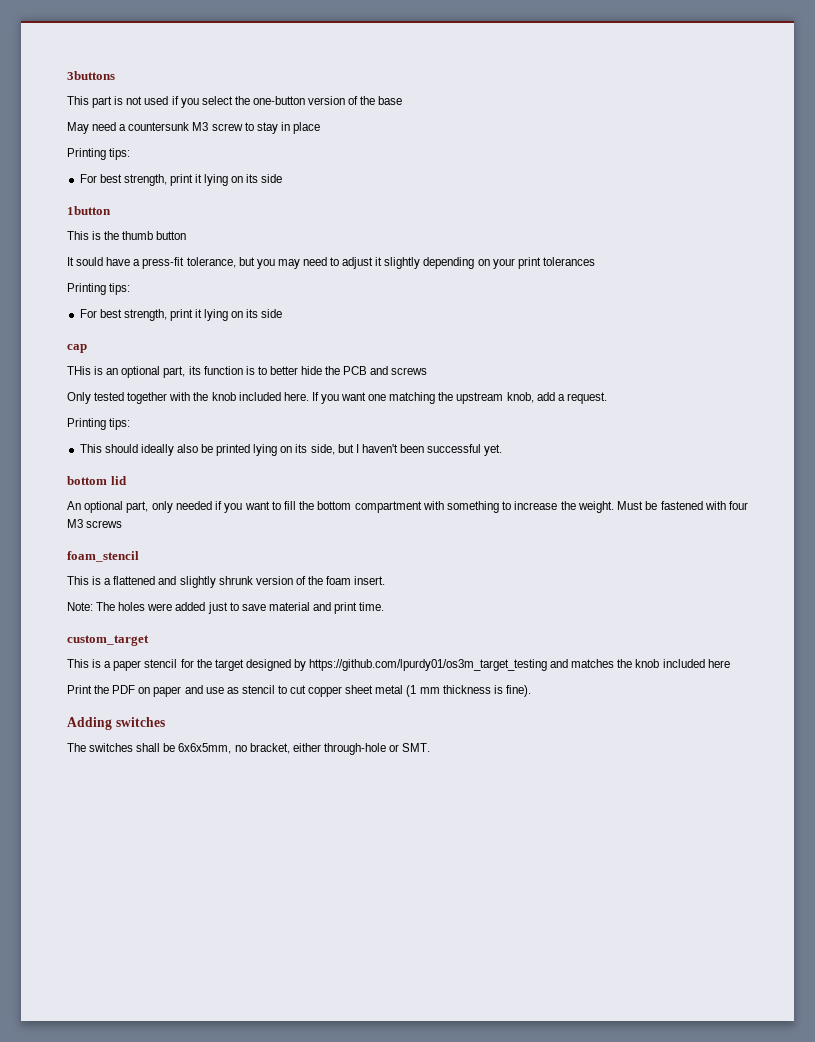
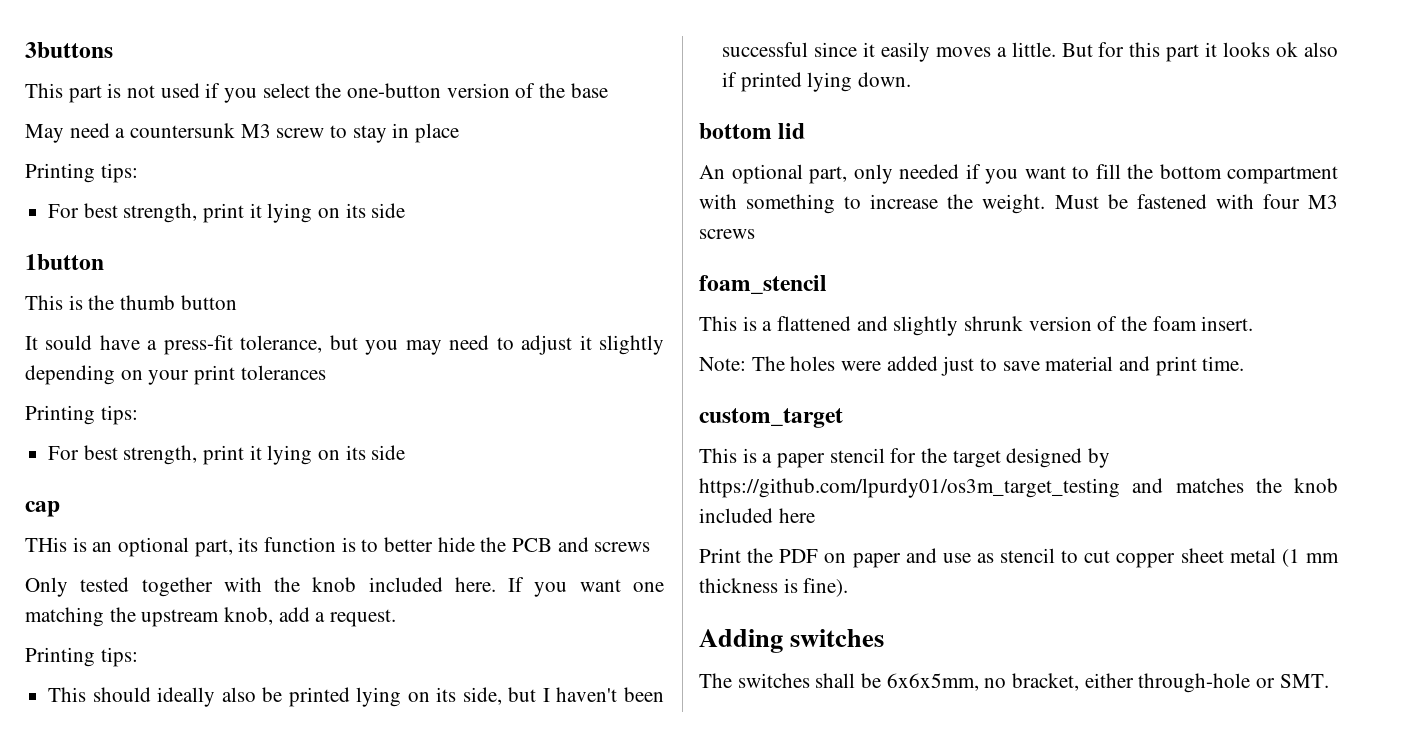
- This should ideally also be printed lying on its side, but I haven't been successful yet.
+ This should ideally also be printed lying on its side, but I haven't been successful since it easily moves a little. But for this part it looks ok also if printed lying down.

